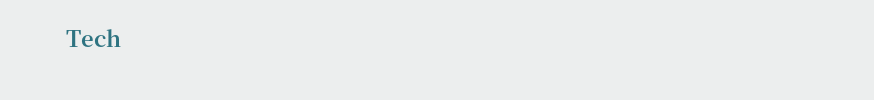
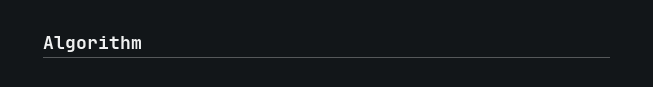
- Tech
+ Algorithm

